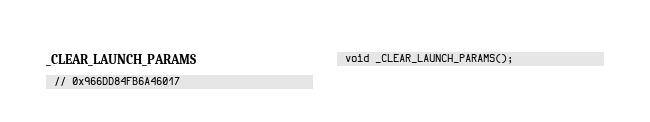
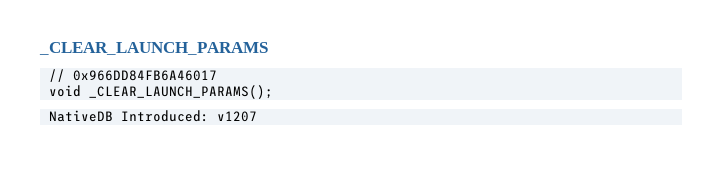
+ NativeDB Introduced: v1207

